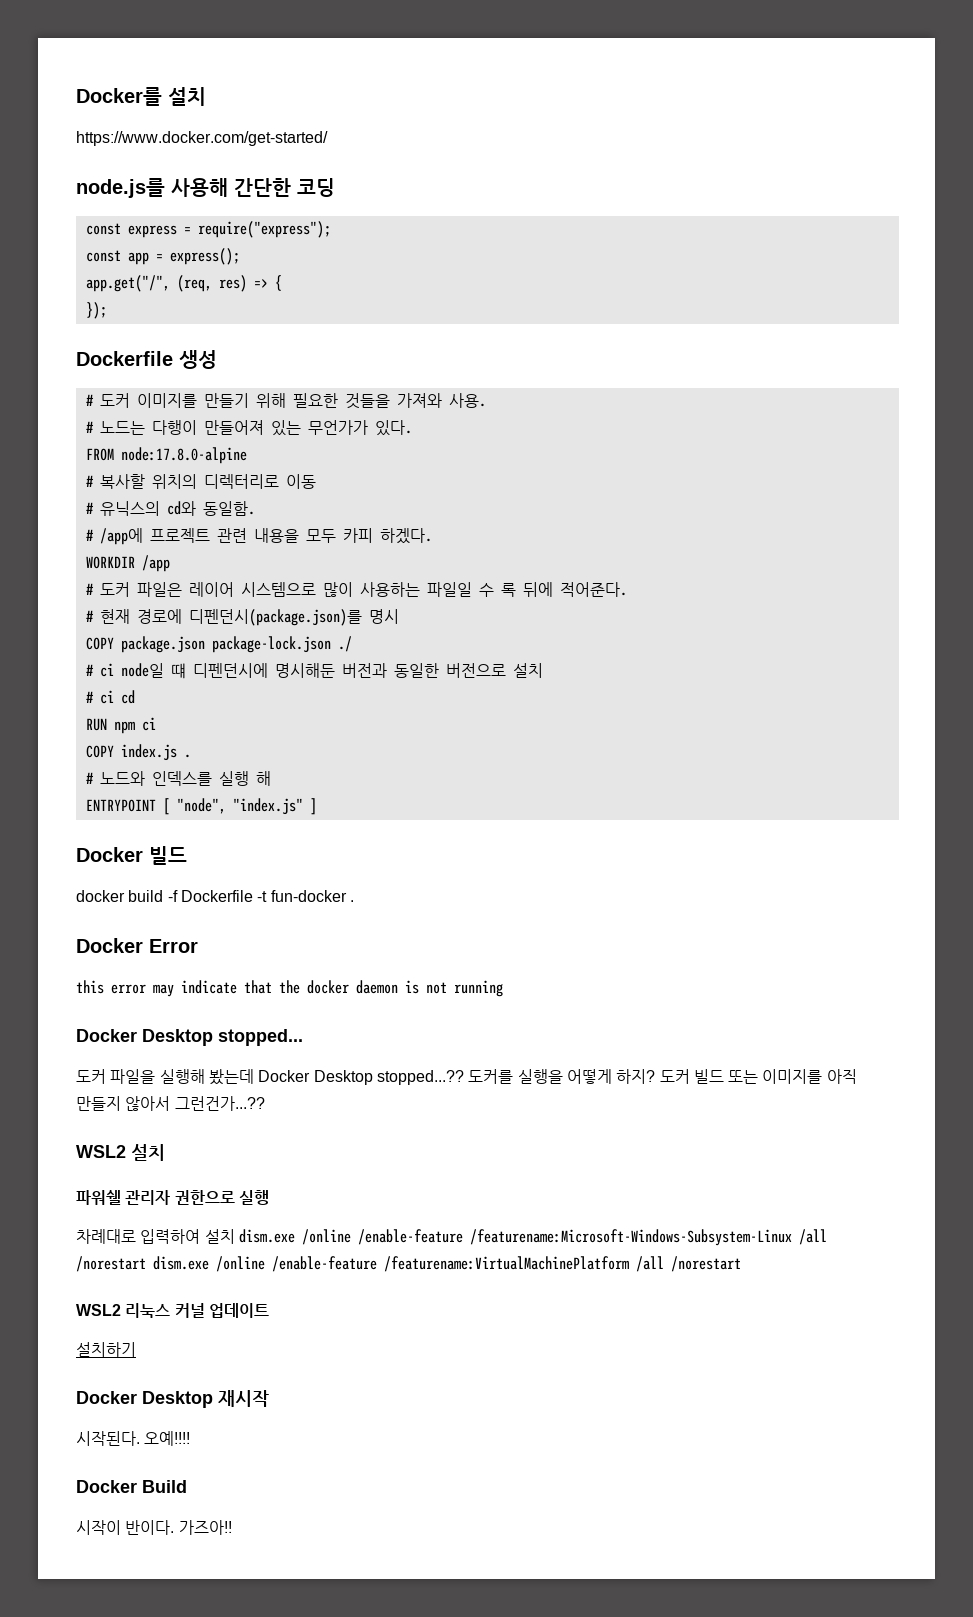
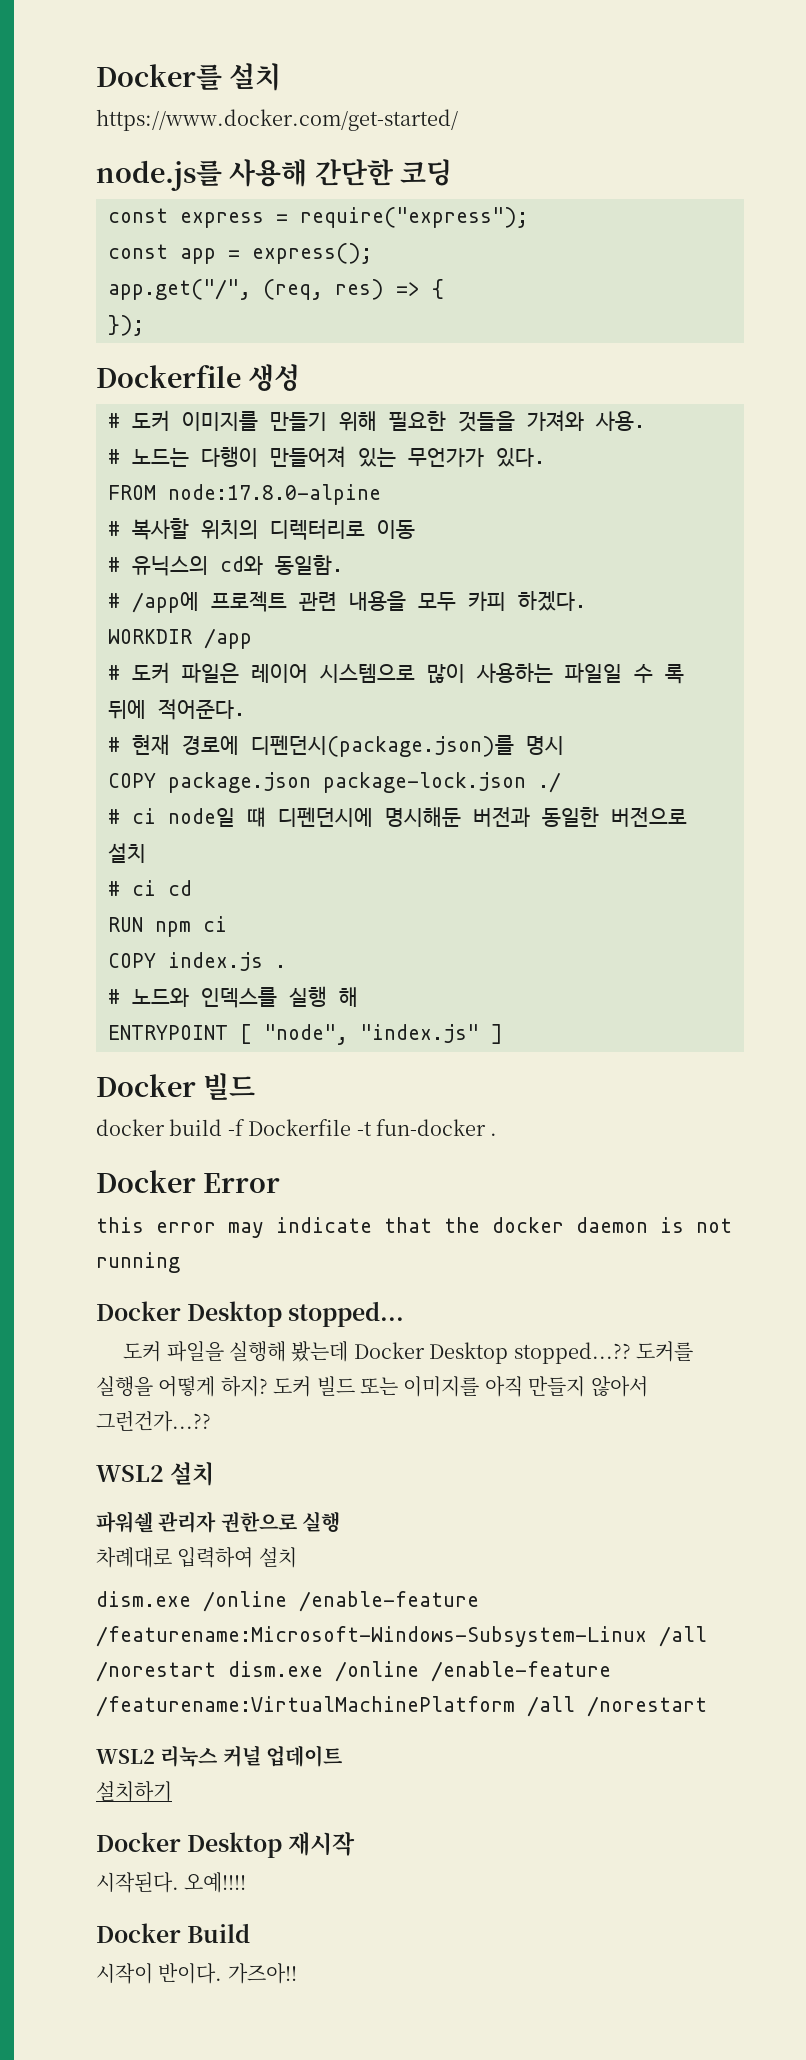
- 차례대로 입력하여 설치 dism.exe /online /enable-feature /featurename:Microsoft-Windows-Subsystem-Linux /all /norestart dism.exe /online /enable-feature /featurename:VirtualMachinePlatform /all /norestart
+ 차례대로 입력하여 설치
+ dism.exe /online /enable-feature /featurename:Microsoft-Windows-Subsystem-Linux /all /norestart dism.exe /online /enable-feature /featurename:VirtualMachinePlatform /all /norestart

